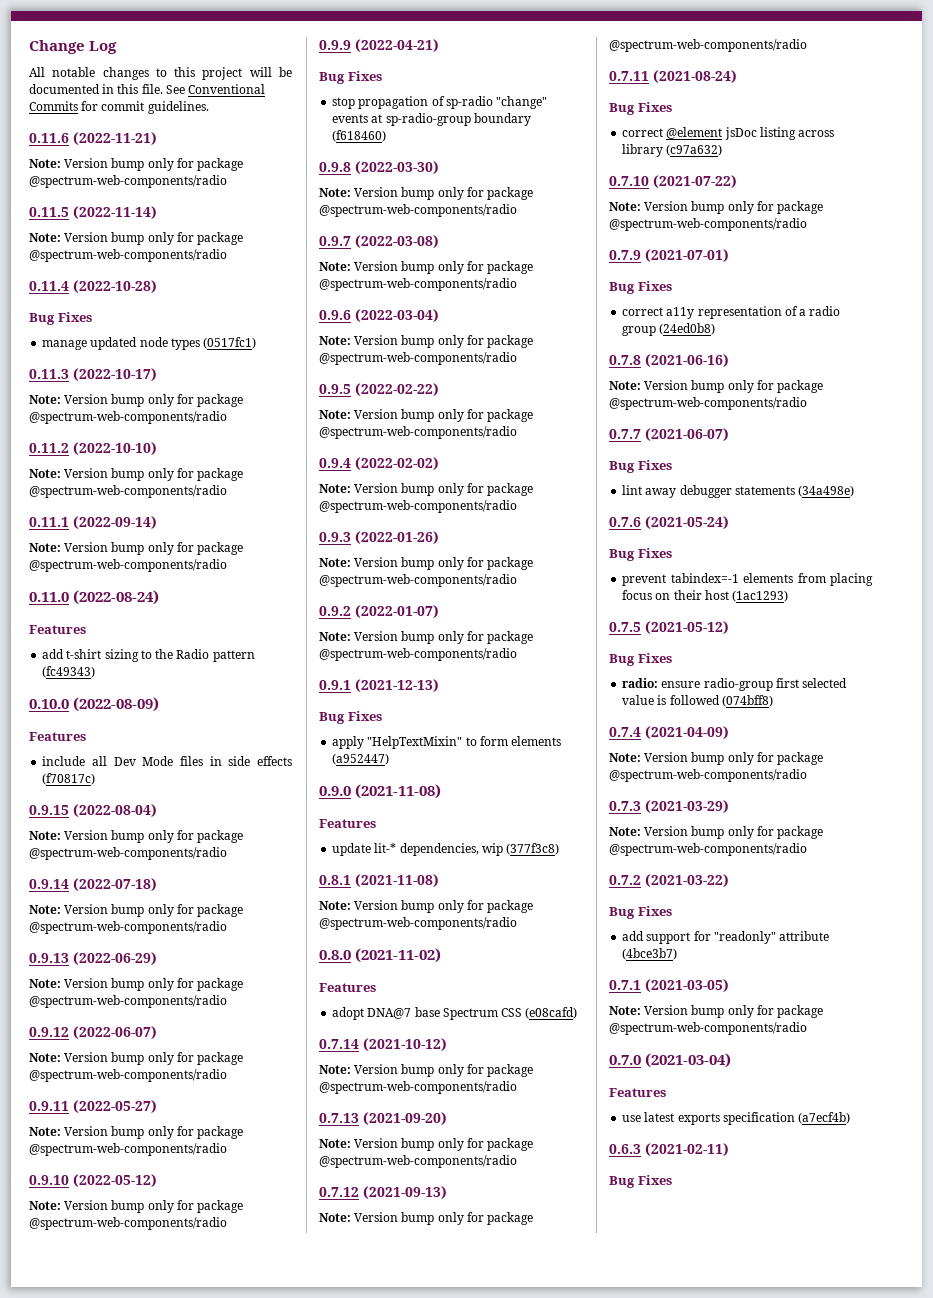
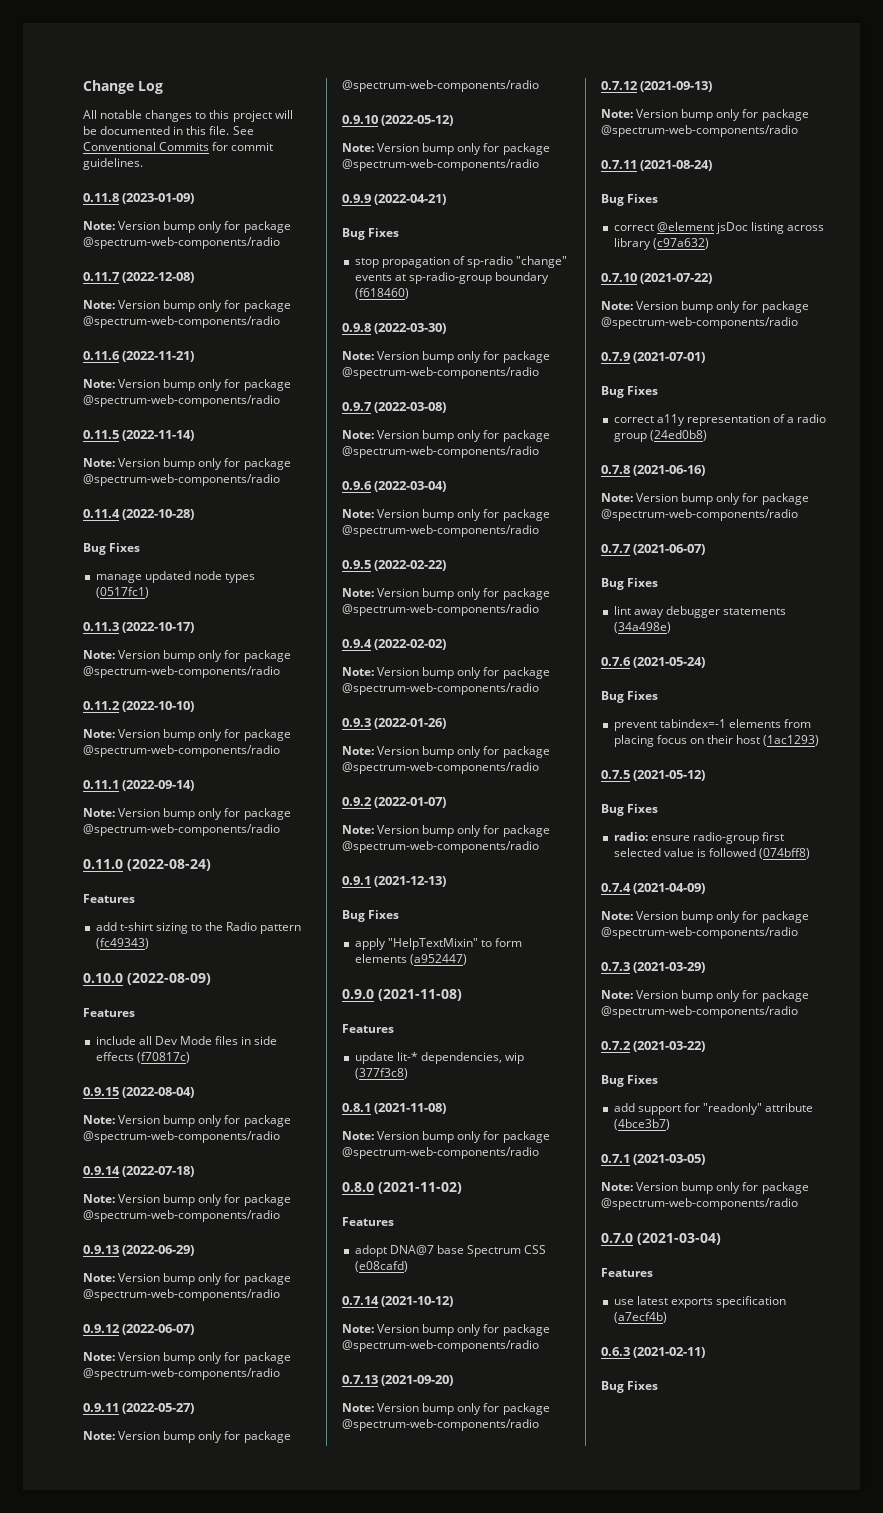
+ 0.11.8 (2023-01-09)
+ Note: Version bump only for package @spectrum-web-components/radio
+ 0.11.7 (2022-12-08)
+ Note: Version bump only for package @spectrum-web-components/radio

